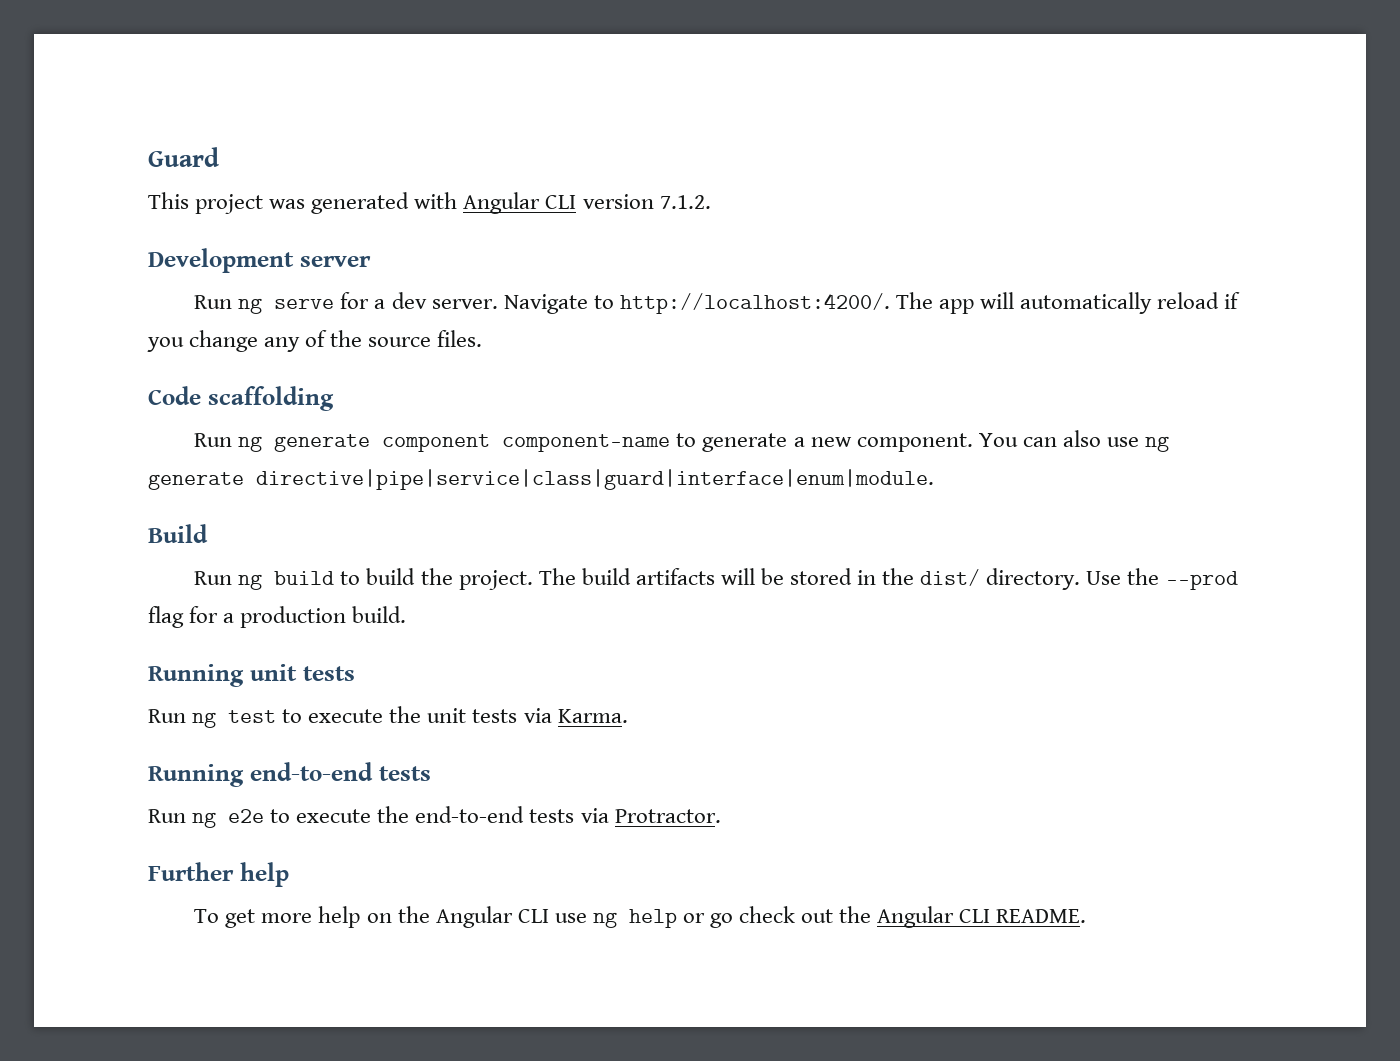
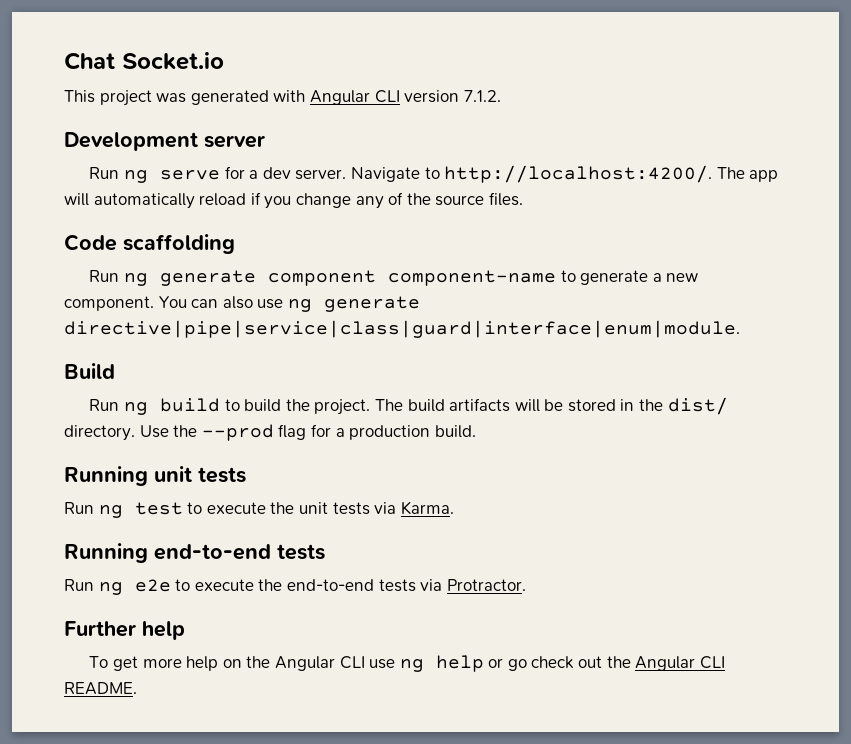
- Guard
+ Chat Socket.io

